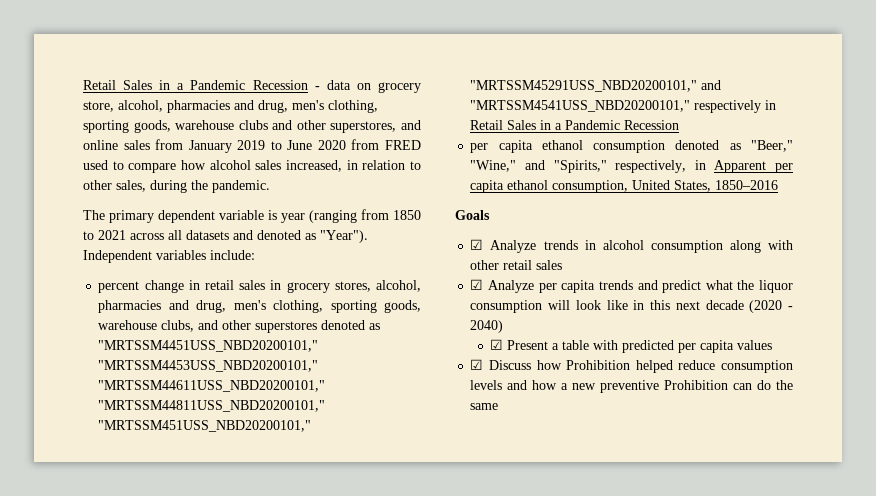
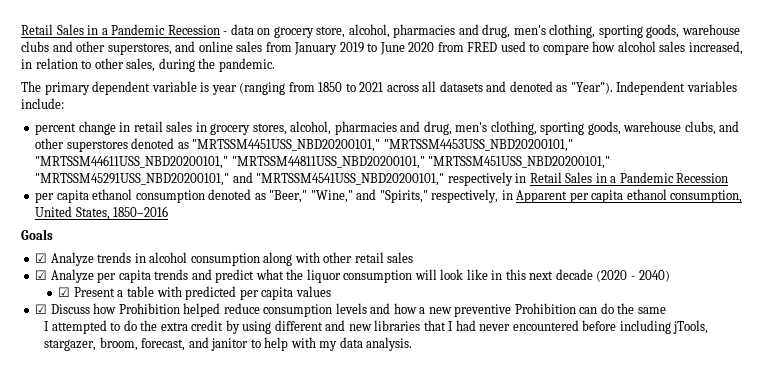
+ I attempted to do the extra credit by using different and new libraries that I had never encountered before including jTools, stargazer, broom, forecast, and janitor to help with my data analysis.

